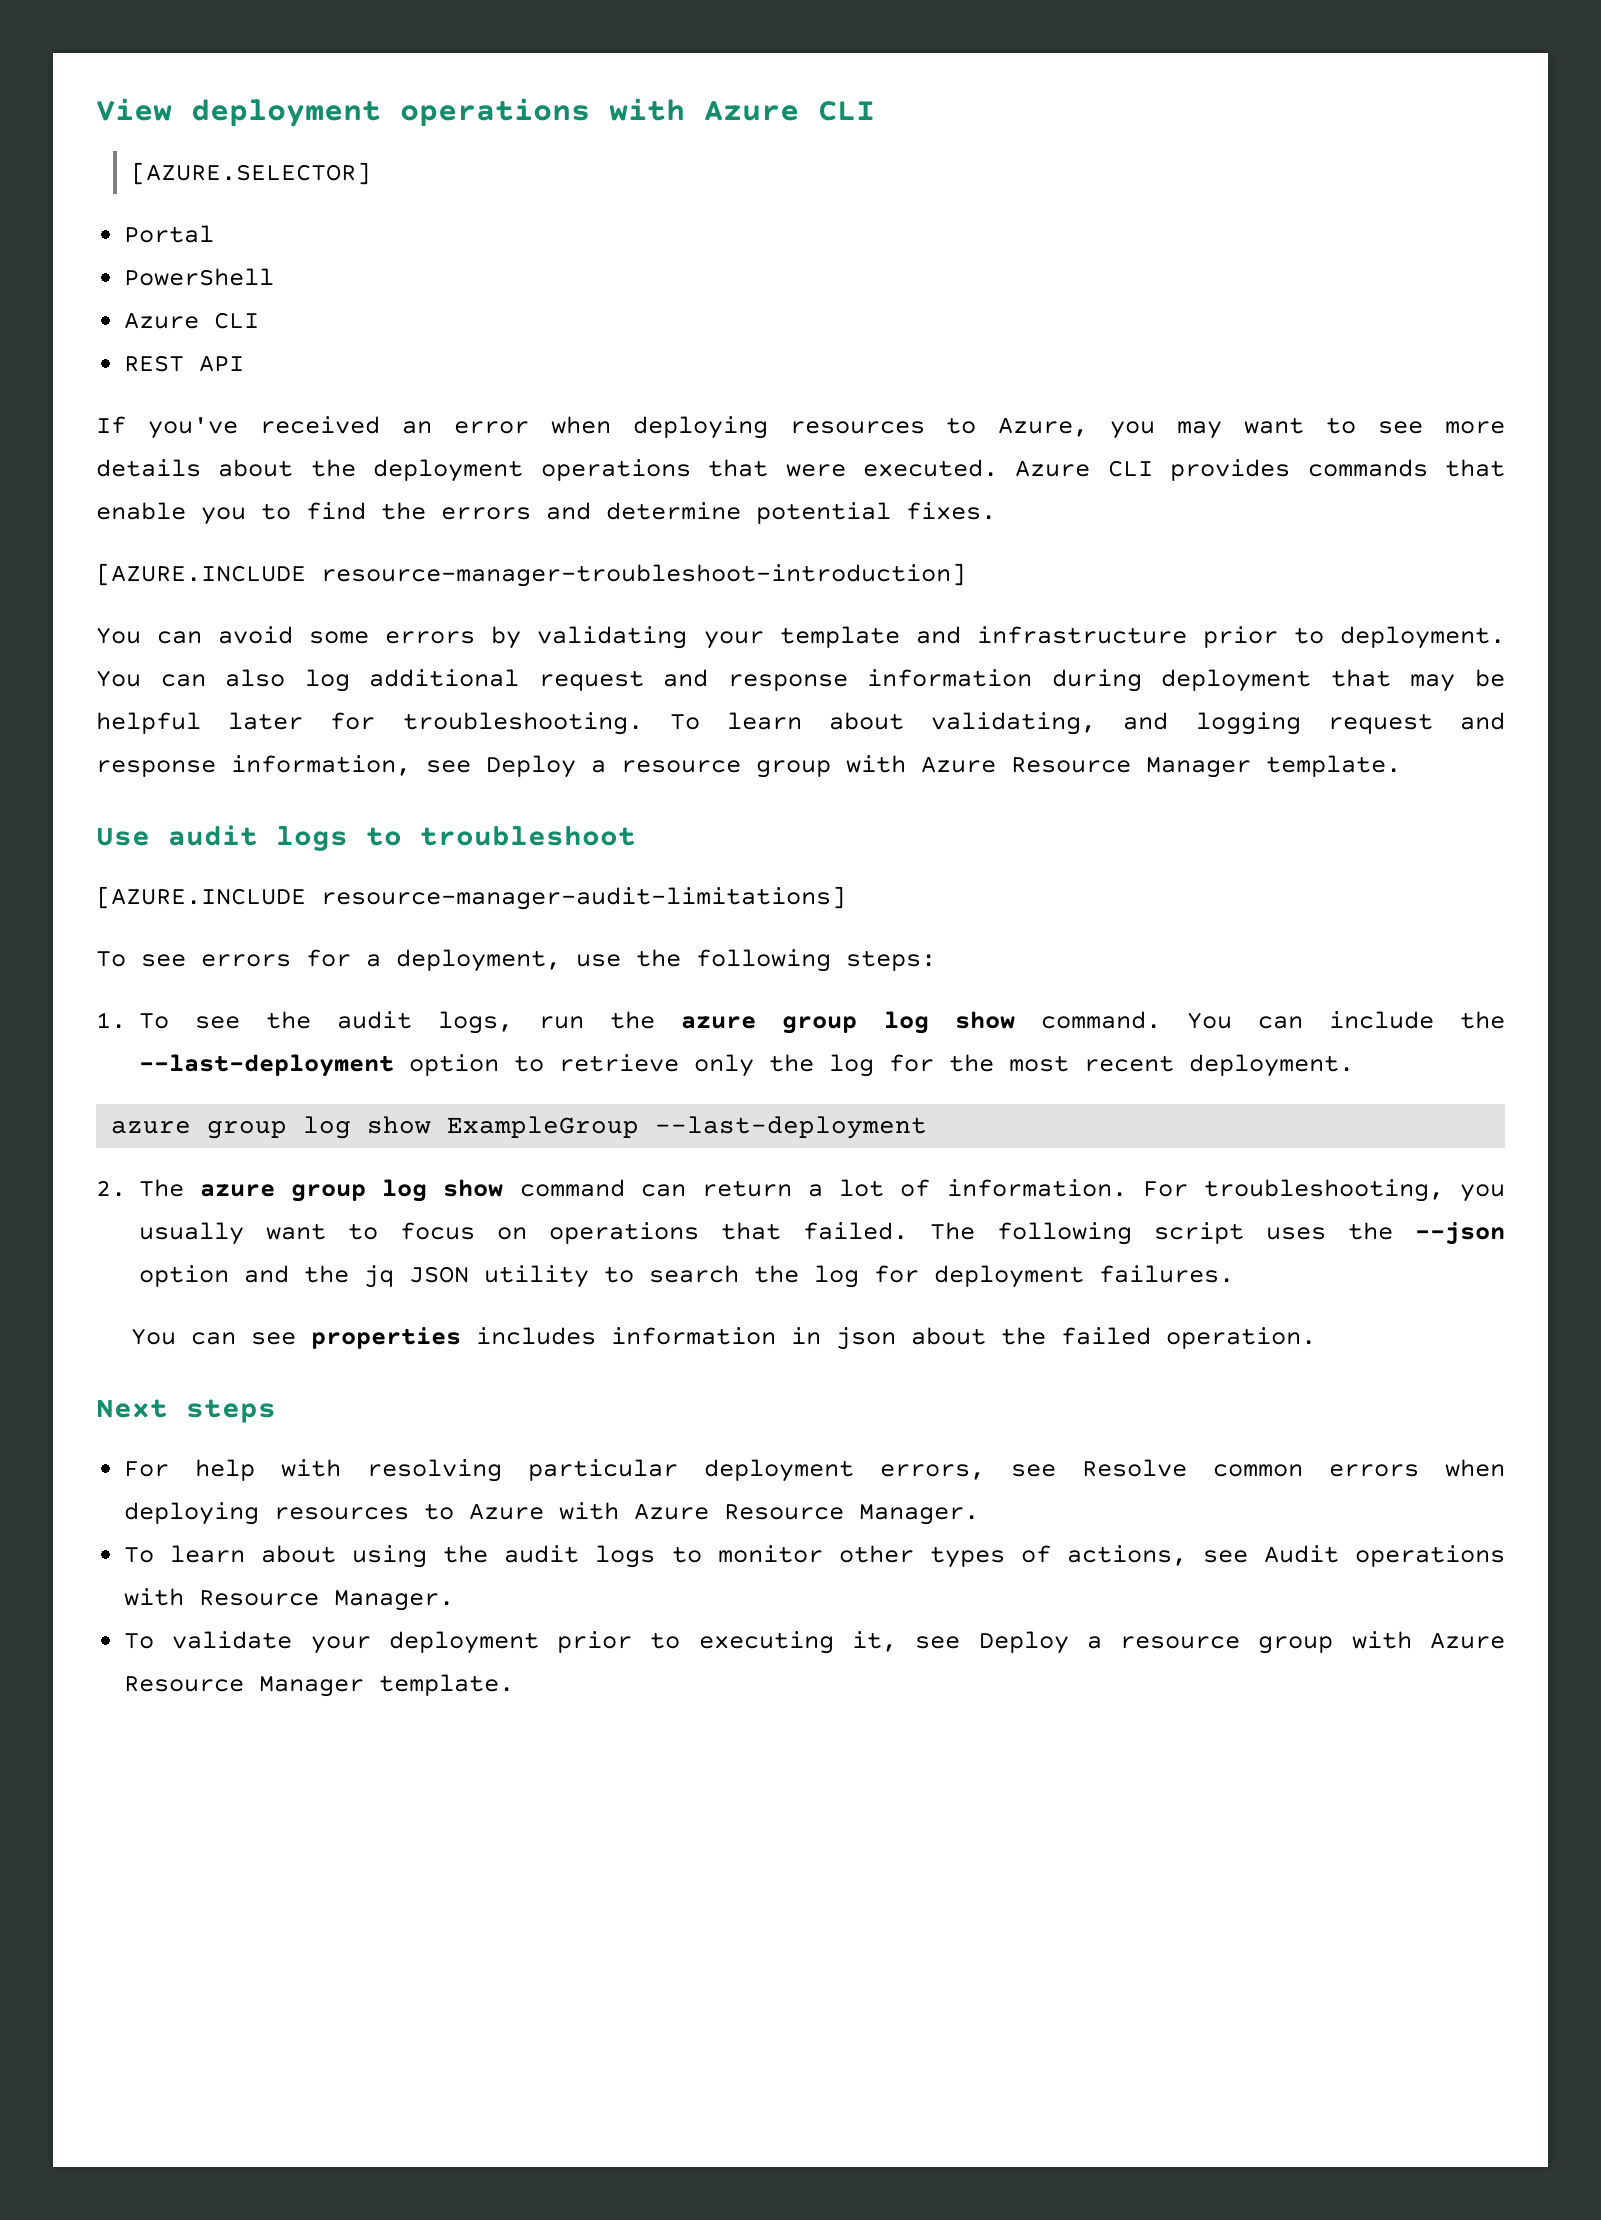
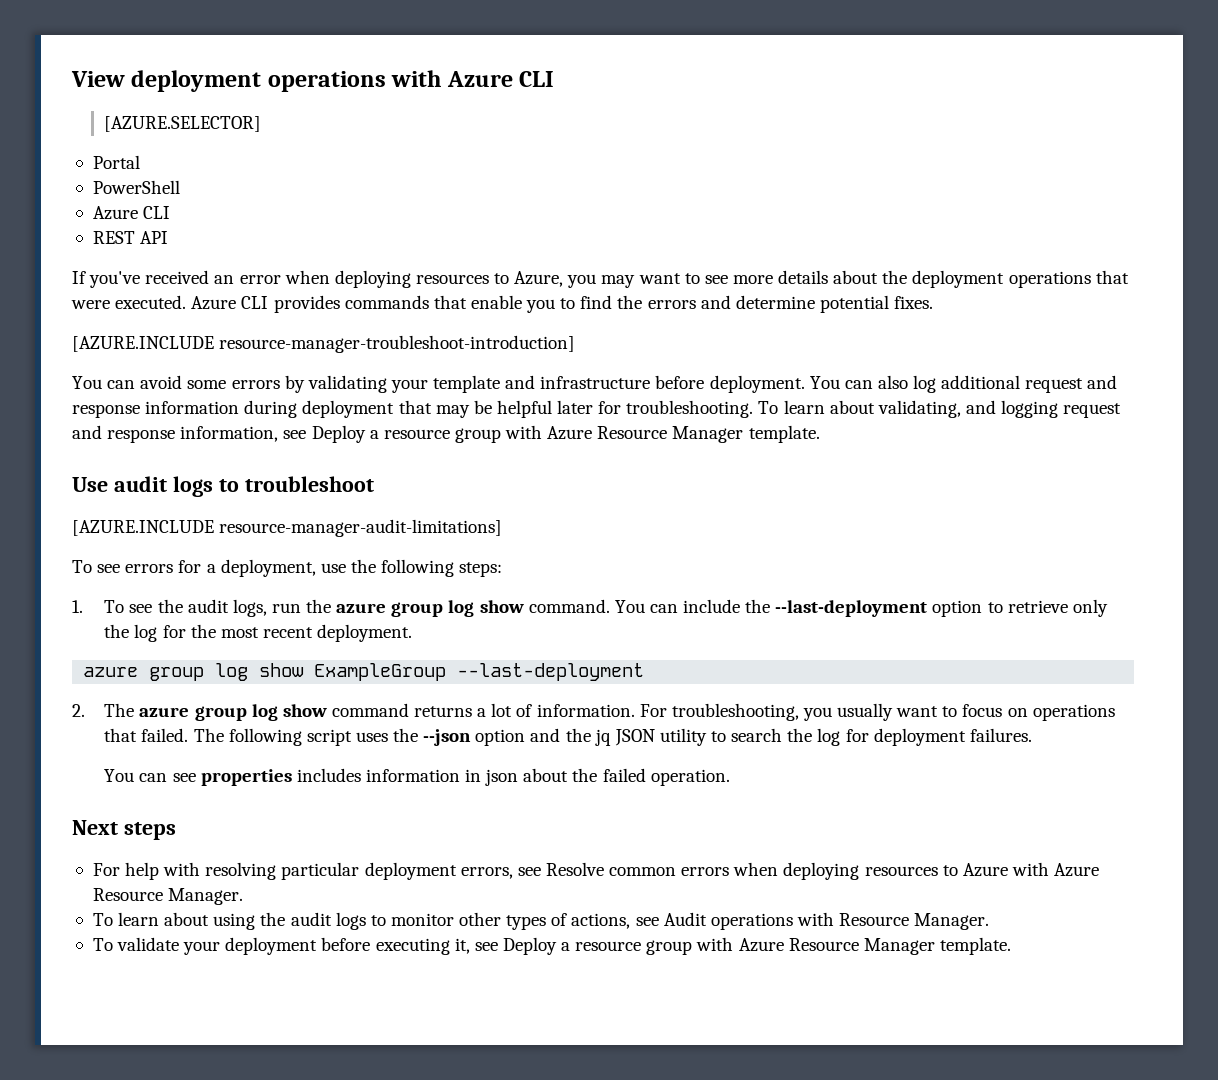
- You can avoid some errors by validating your template and infrastructure prior to deployment.
+ You can avoid some errors by validating your template and infrastructure before deployment.
- 2. The azure group log show command can return a lot of information.
+ 2. The azure group log show command returns a lot of information.
- To validate your deployment prior to executing it, see Deploy a resource group with Azure Resource Manager template.
+ To validate your deployment before executing it, see Deploy a resource group with Azure Resource Manager template.

